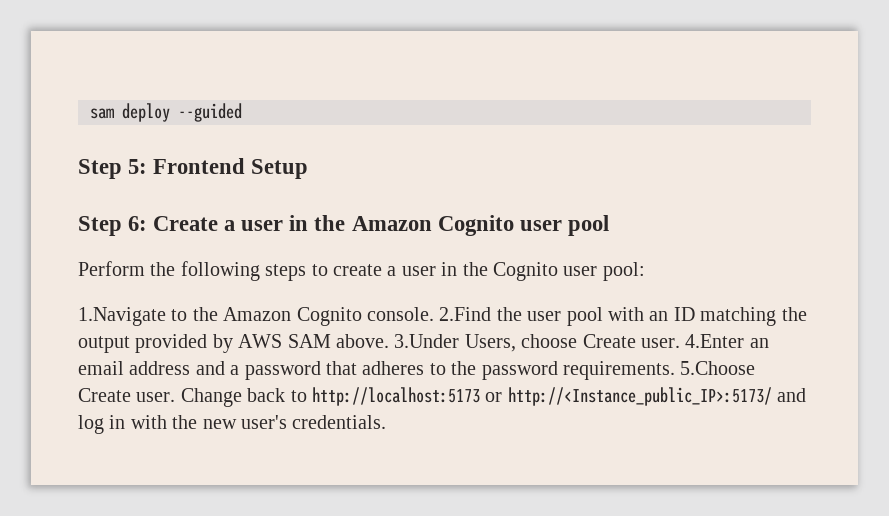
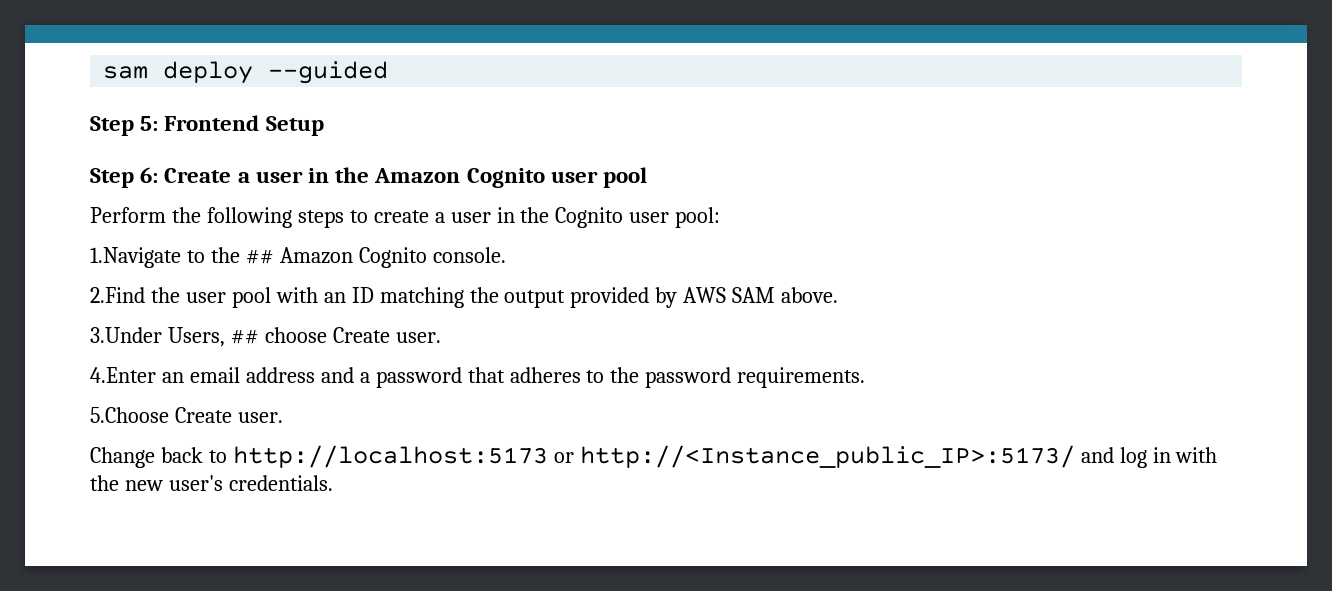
- 1.Navigate to the Amazon Cognito console. 2.Find the user pool with an ID matching the output provided by AWS SAM above. 3.Under Users, choose Create user. 4.Enter an email address and a password that adheres to the password requirements. 5.Choose Create user. Change back to http://localhost:5173 or http://<Instance_public_IP>:5173/ and log in with the new user's credentials.
+ 1.Navigate to the ## Amazon Cognito console.
+ 2.Find the user pool with an ID matching the output provided by AWS SAM above.
+ 3.Under Users, ## choose Create user.
+ 4.Enter an email address and a password that adheres to the password requirements.
+ 5.Choose Create user.
+ Change back to http://localhost:5173 or http://<Instance_public_IP>:5173/ and log in with the new user's credentials.

